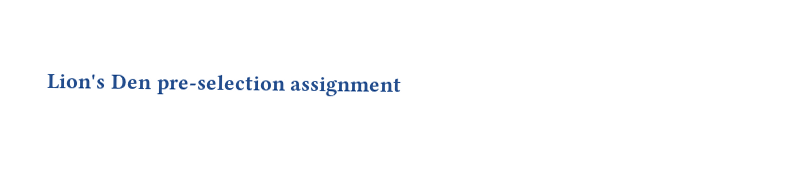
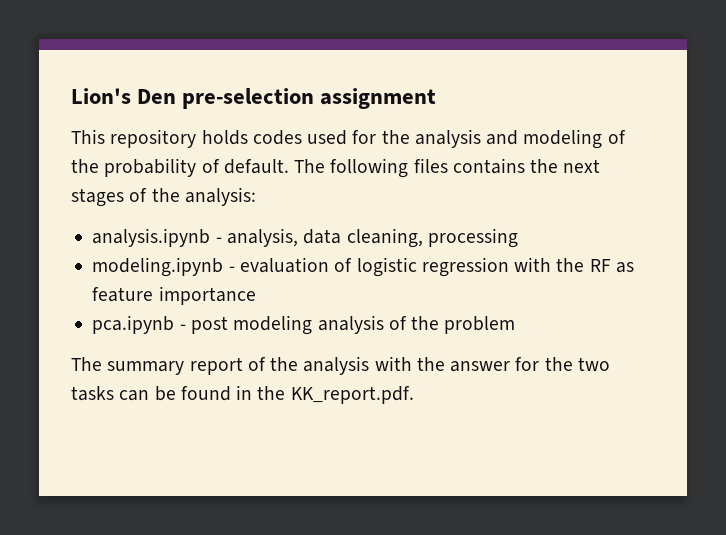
+ This repository holds codes used for the analysis and modeling of the probability of default. The following files contains the next stages of the analysis:
+ analysis.ipynb - analysis, data cleaning, processing
+ modeling.ipynb - evaluation of logistic regression with the RF as feature importance
+ pca.ipynb - post modeling analysis of the problem
+ The summary report of the analysis with the answer for the two tasks can be found in the KK_report.pdf.

